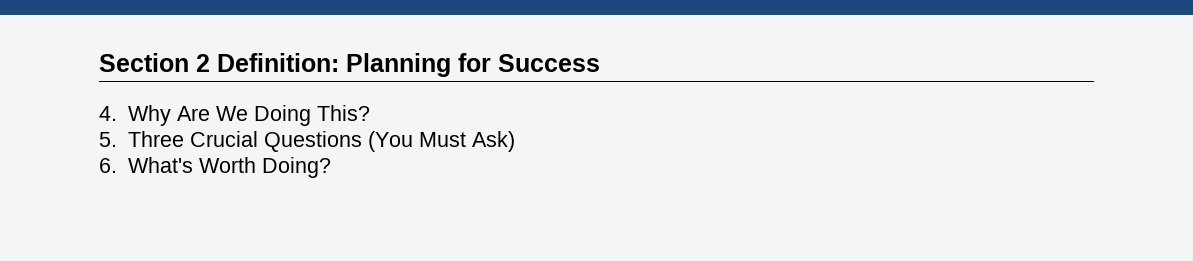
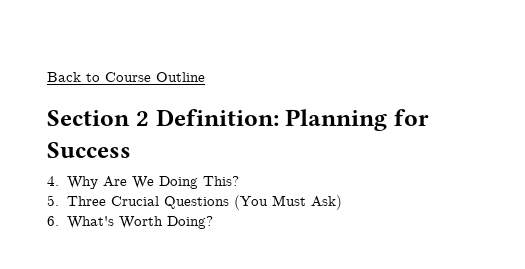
+ Back to Course Outline

